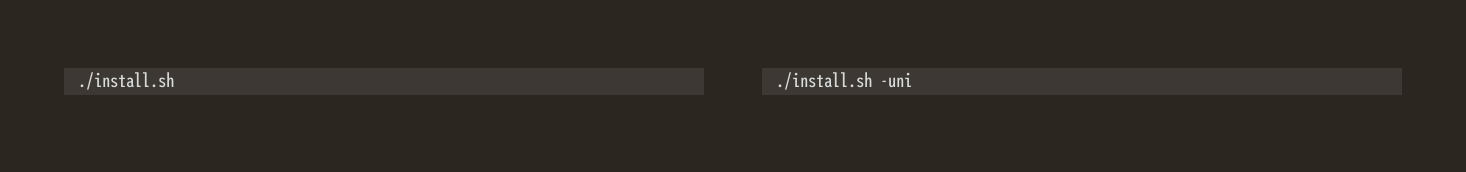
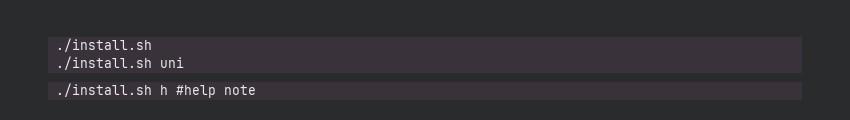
- ./install.sh -uni
+ ./install.sh uni
+ ./install.sh h #help note

